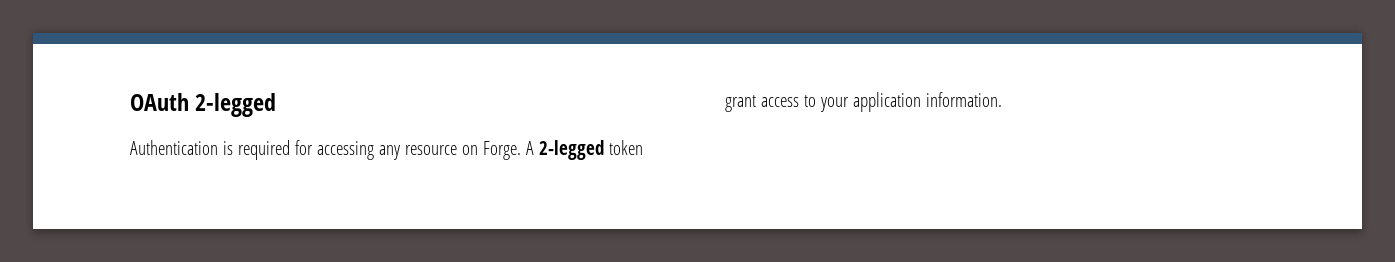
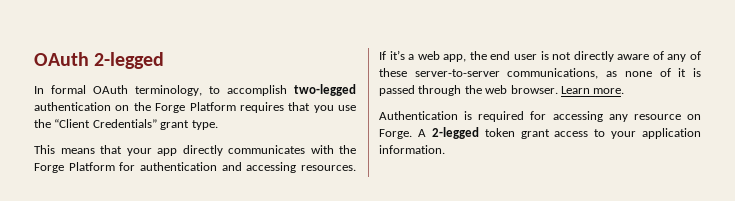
+ In formal OAuth terminology, to accomplish two-legged authentication on the Forge Platform requires that you use the “Client Credentials” grant type.
+ This means that your app directly communicates with the Forge Platform for authentication and accessing resources. If it’s a web app, the end user is not directly aware of any of these server-to-server communications, as none of it is passed through the web browser. Learn more.

